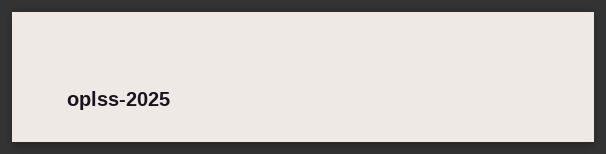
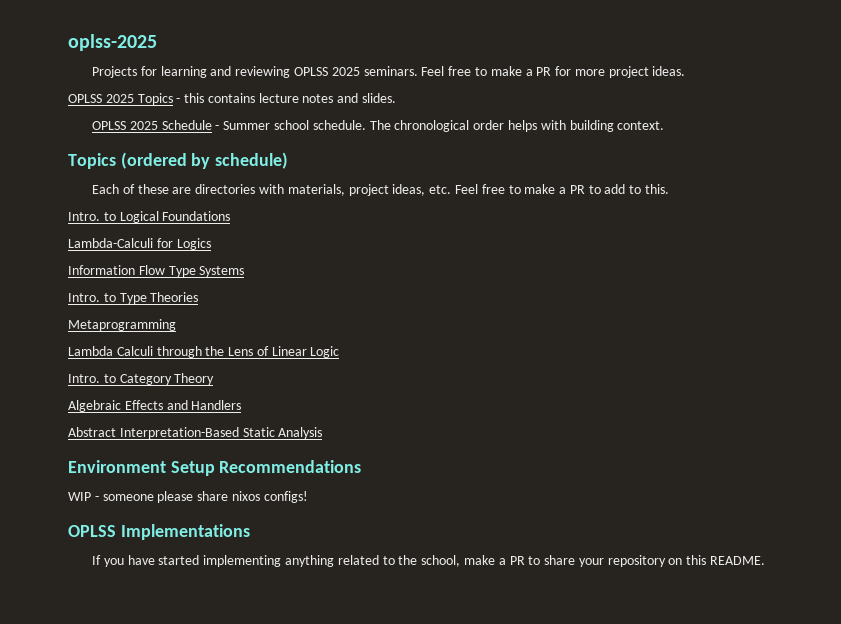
+ Projects for learning and reviewing OPLSS 2025 seminars. Feel free to make a PR for more project ideas.
+ OPLSS 2025 Topics - this contains lecture notes and slides.
+ OPLSS 2025 Schedule - Summer school schedule. The chronological order helps with building context.
+ Topics (ordered by schedule)
+ Each of these are directories with materials, project ideas, etc. Feel free to make a PR to add to this.
+ Intro. to Logical Foundations
+ Lambda-Calculi for Logics
+ Information Flow Type Systems
+ Intro. to Type Theories
+ Metaprogramming
+ Lambda Calculi through the Lens of Linear Logic
+ Intro. to Category Theory
+ Algebraic Effects and Handlers
+ Abstract Interpretation-Based Static Analysis
+ Environment Setup Recommendations
+ WIP - someone please share nixos configs!
+ OPLSS Implementations
+ If you have started implementing anything related to the school, make a PR to share your repository on this README.

